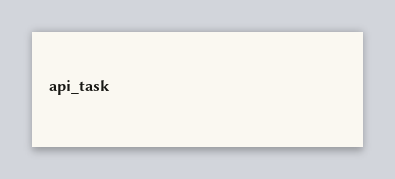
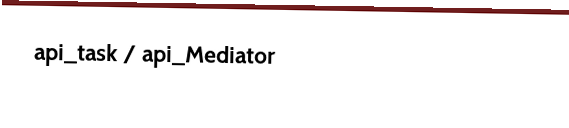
- api_task
+ api_task / api_Mediator

